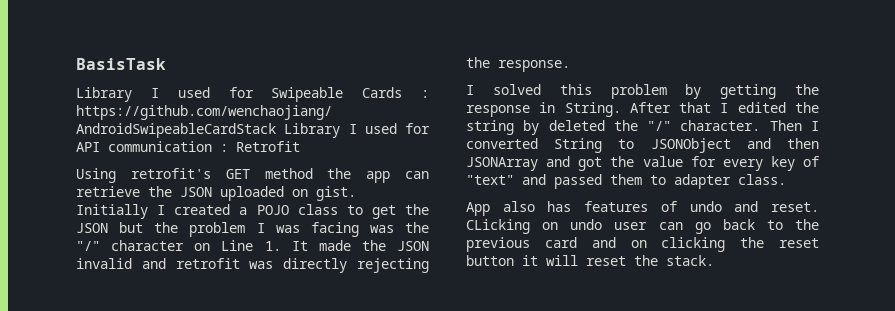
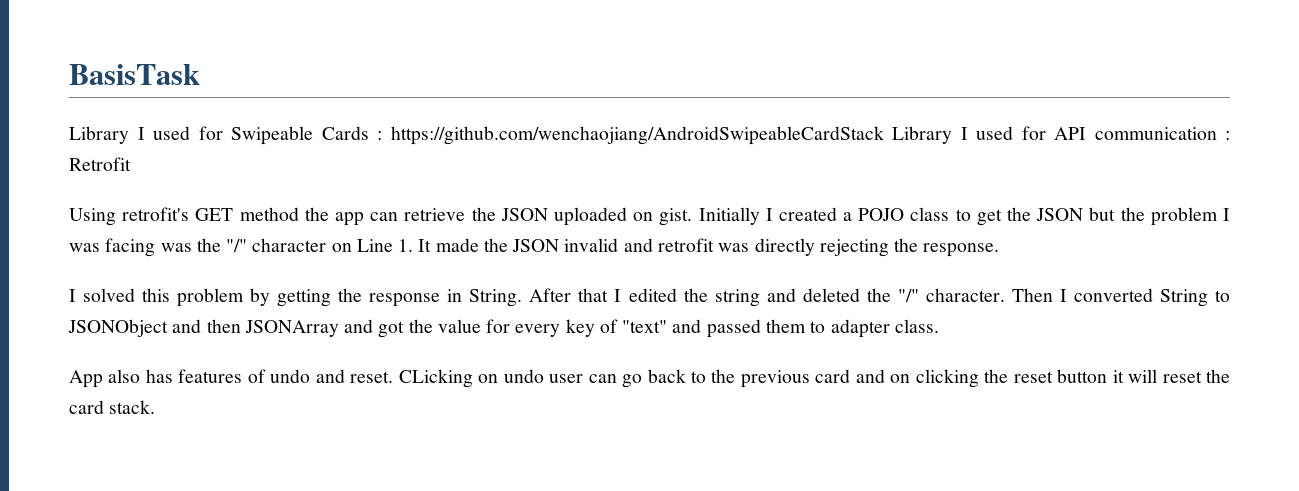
- After that I edited the string by deleted the "/" character.
+ After that I edited the string and deleted the "/" character.
- CLicking on undo user can go back to the previous card and on clicking the reset button it will reset the stack.
+ CLicking on undo user can go back to the previous card and on clicking the reset button it will reset the card stack.

